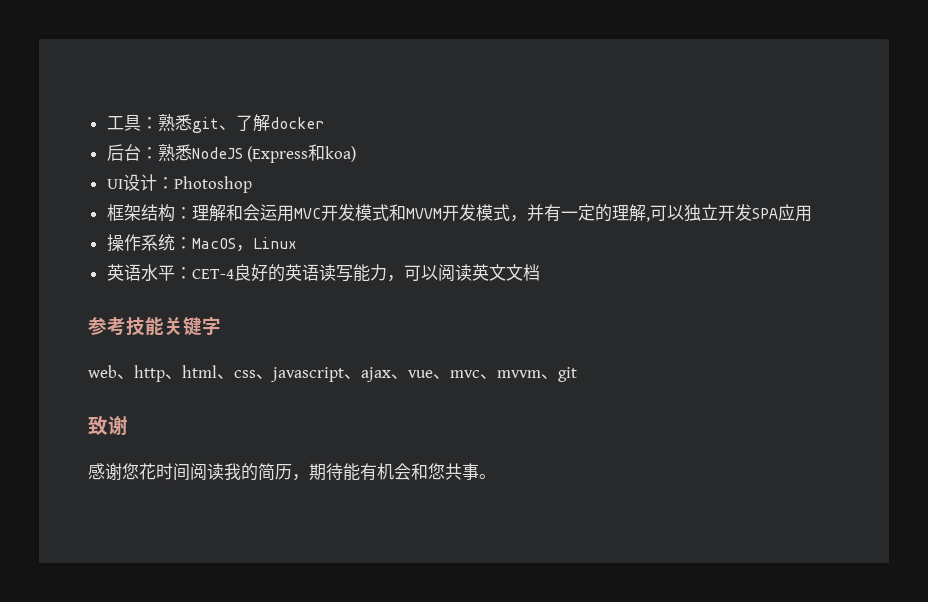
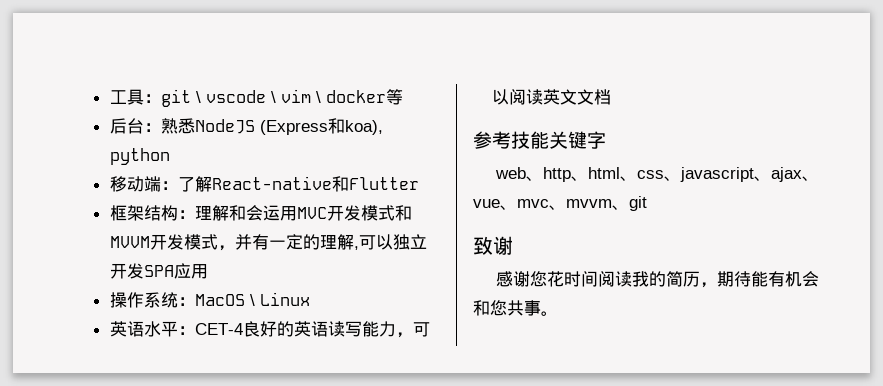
- 工具：熟悉git、了解docker
+ 工具：git \ vscode \ vim \ docker等
- 后台：熟悉NodeJS (Express和koa)
- UI设计：Photoshop
+ 后台：熟悉NodeJS (Express和koa), python
+ 移动端：了解React-native和Flutter
- 操作系统：MacOS，Linux
+ 操作系统：MacOS \ Linux

